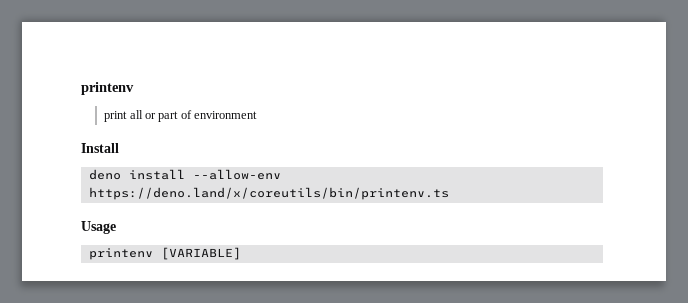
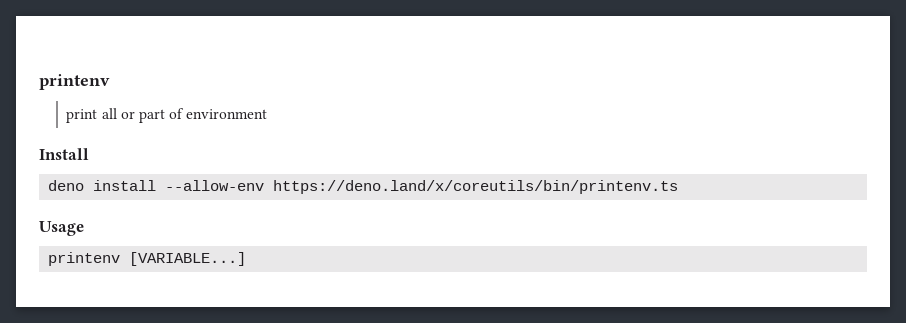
- printenv [VARIABLE]
+ printenv [VARIABLE...]

